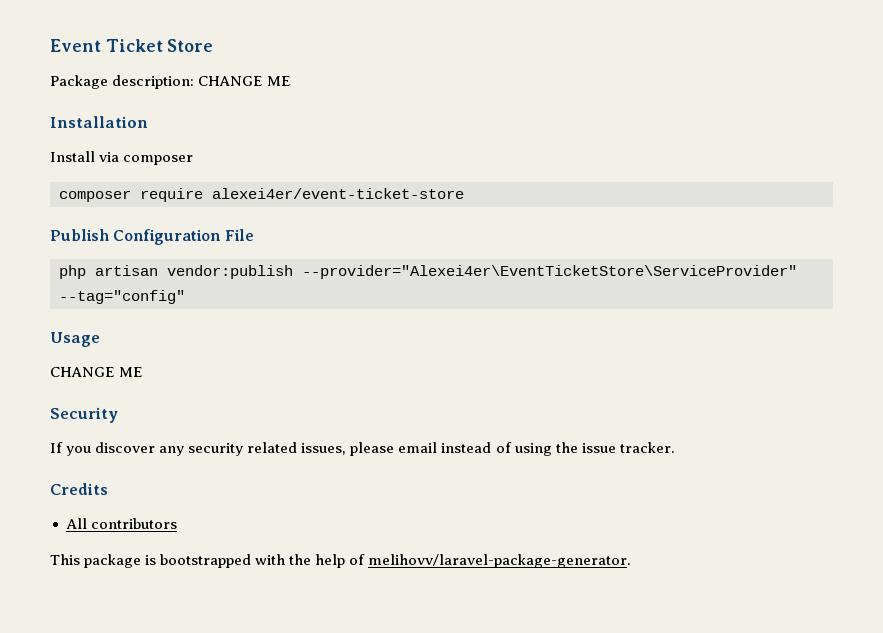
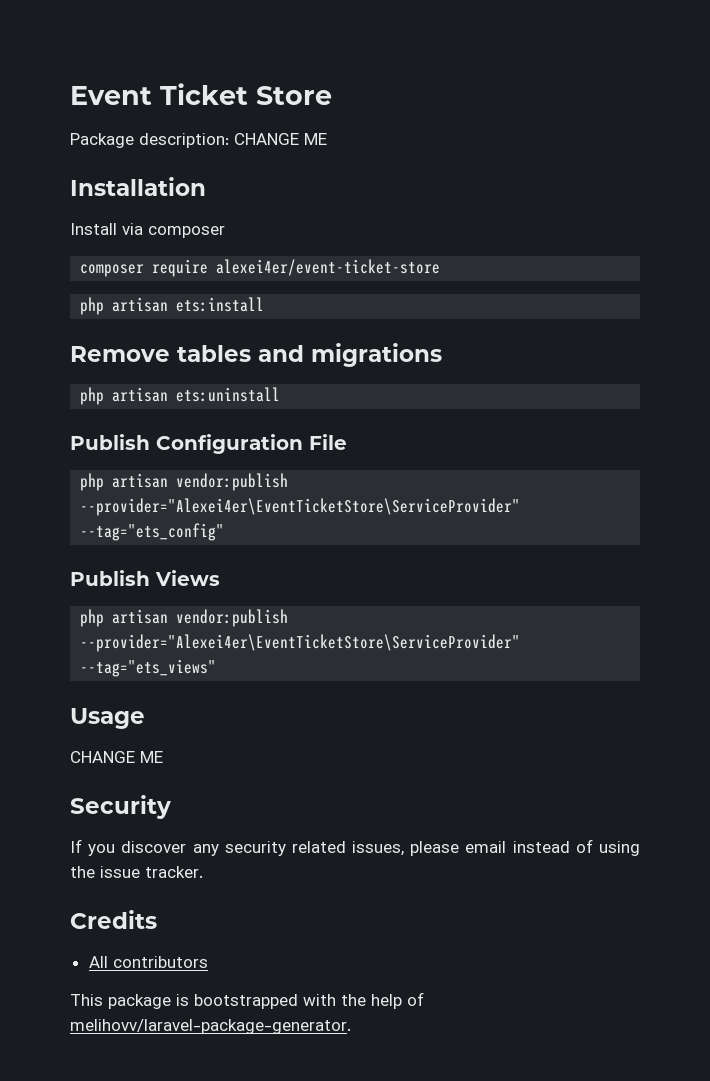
+ php artisan ets:install
+ Remove tables and migrations
+ php artisan ets:uninstall
- php artisan vendor:publish --provider="Alexei4er\EventTicketStore\ServiceProvider" --tag="config"
+ php artisan vendor:publish --provider="Alexei4er\EventTicketStore\ServiceProvider" --tag="ets_config"
+ Publish Views
+ php artisan vendor:publish --provider="Alexei4er\EventTicketStore\ServiceProvider" --tag="ets_views"

